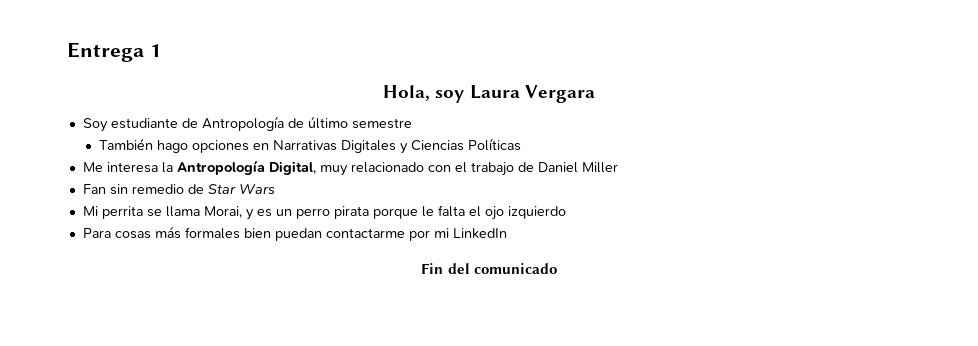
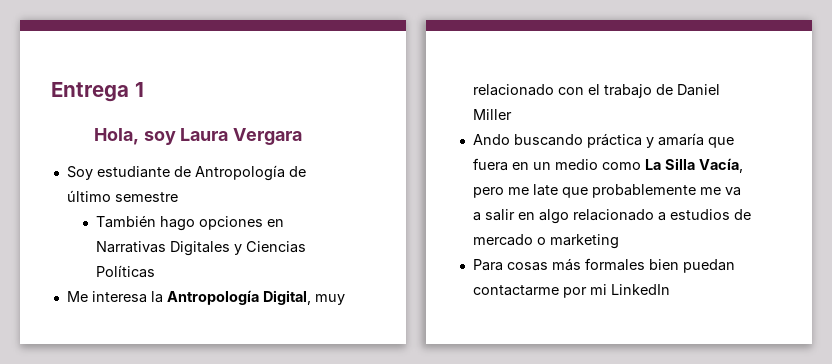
- Fan sin remedio de Star Wars
- Mi perrita se llama Morai, y es un perro pirata porque le falta el ojo izquierdo
+ Ando buscando práctica y amaría que fuera en un medio como La Silla Vacía, pero me late que probablemente me va a salir en algo relacionado a estudios de mercado o marketing
- Fin del comunicado

